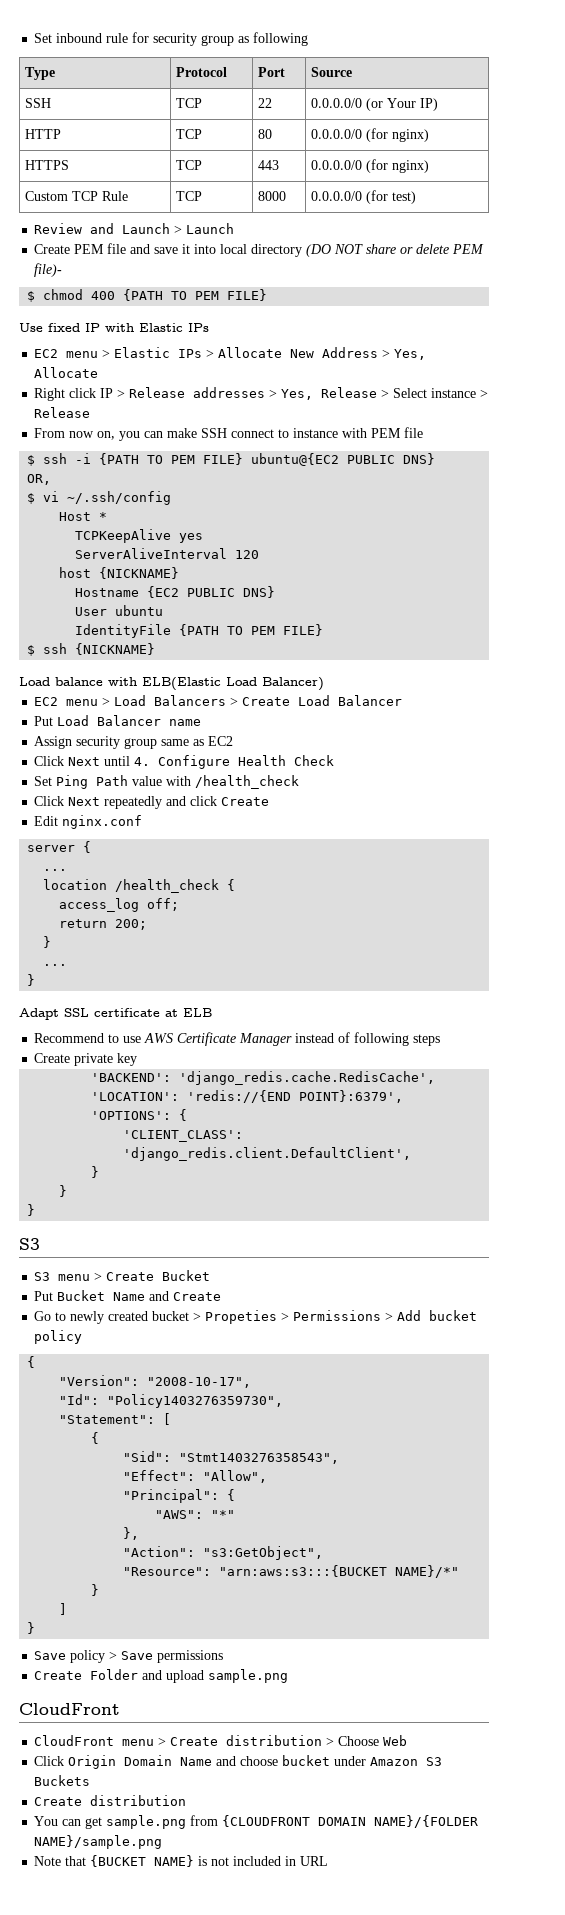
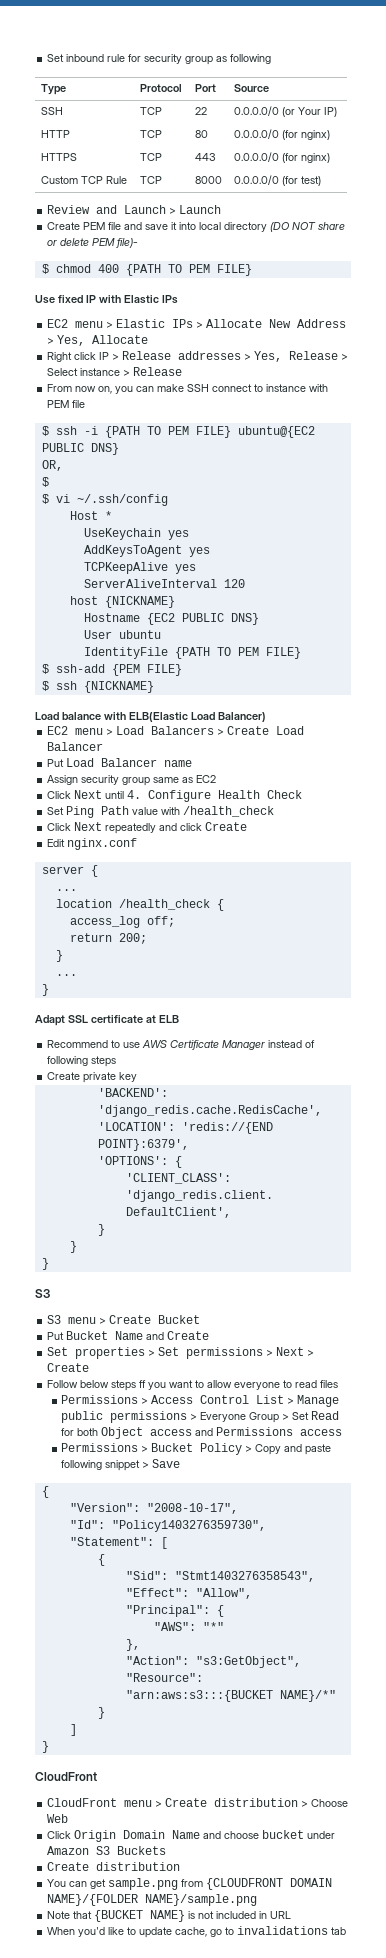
  OR,
+ $
+ UseKeychain yes
+ AddKeysToAgent yes
+ $ ssh-add {PEM FILE}
- Go to newly created bucket > Propeties > Permissions > Add bucket policy
+ Set properties > Set permissions > Next > Create
+ Follow below steps ff you want to allow everyone to read files
+ Permissions > Access Control List > Manage public permissions > Everyone Group > Set Read for both Object access and Permissions access
+ Permissions > Bucket Policy > Copy and paste following snippet > Save
- Save policy > Save permissions
- Create Folder and upload sample.png
+ When you'd like to update cache, go to invalidations tab

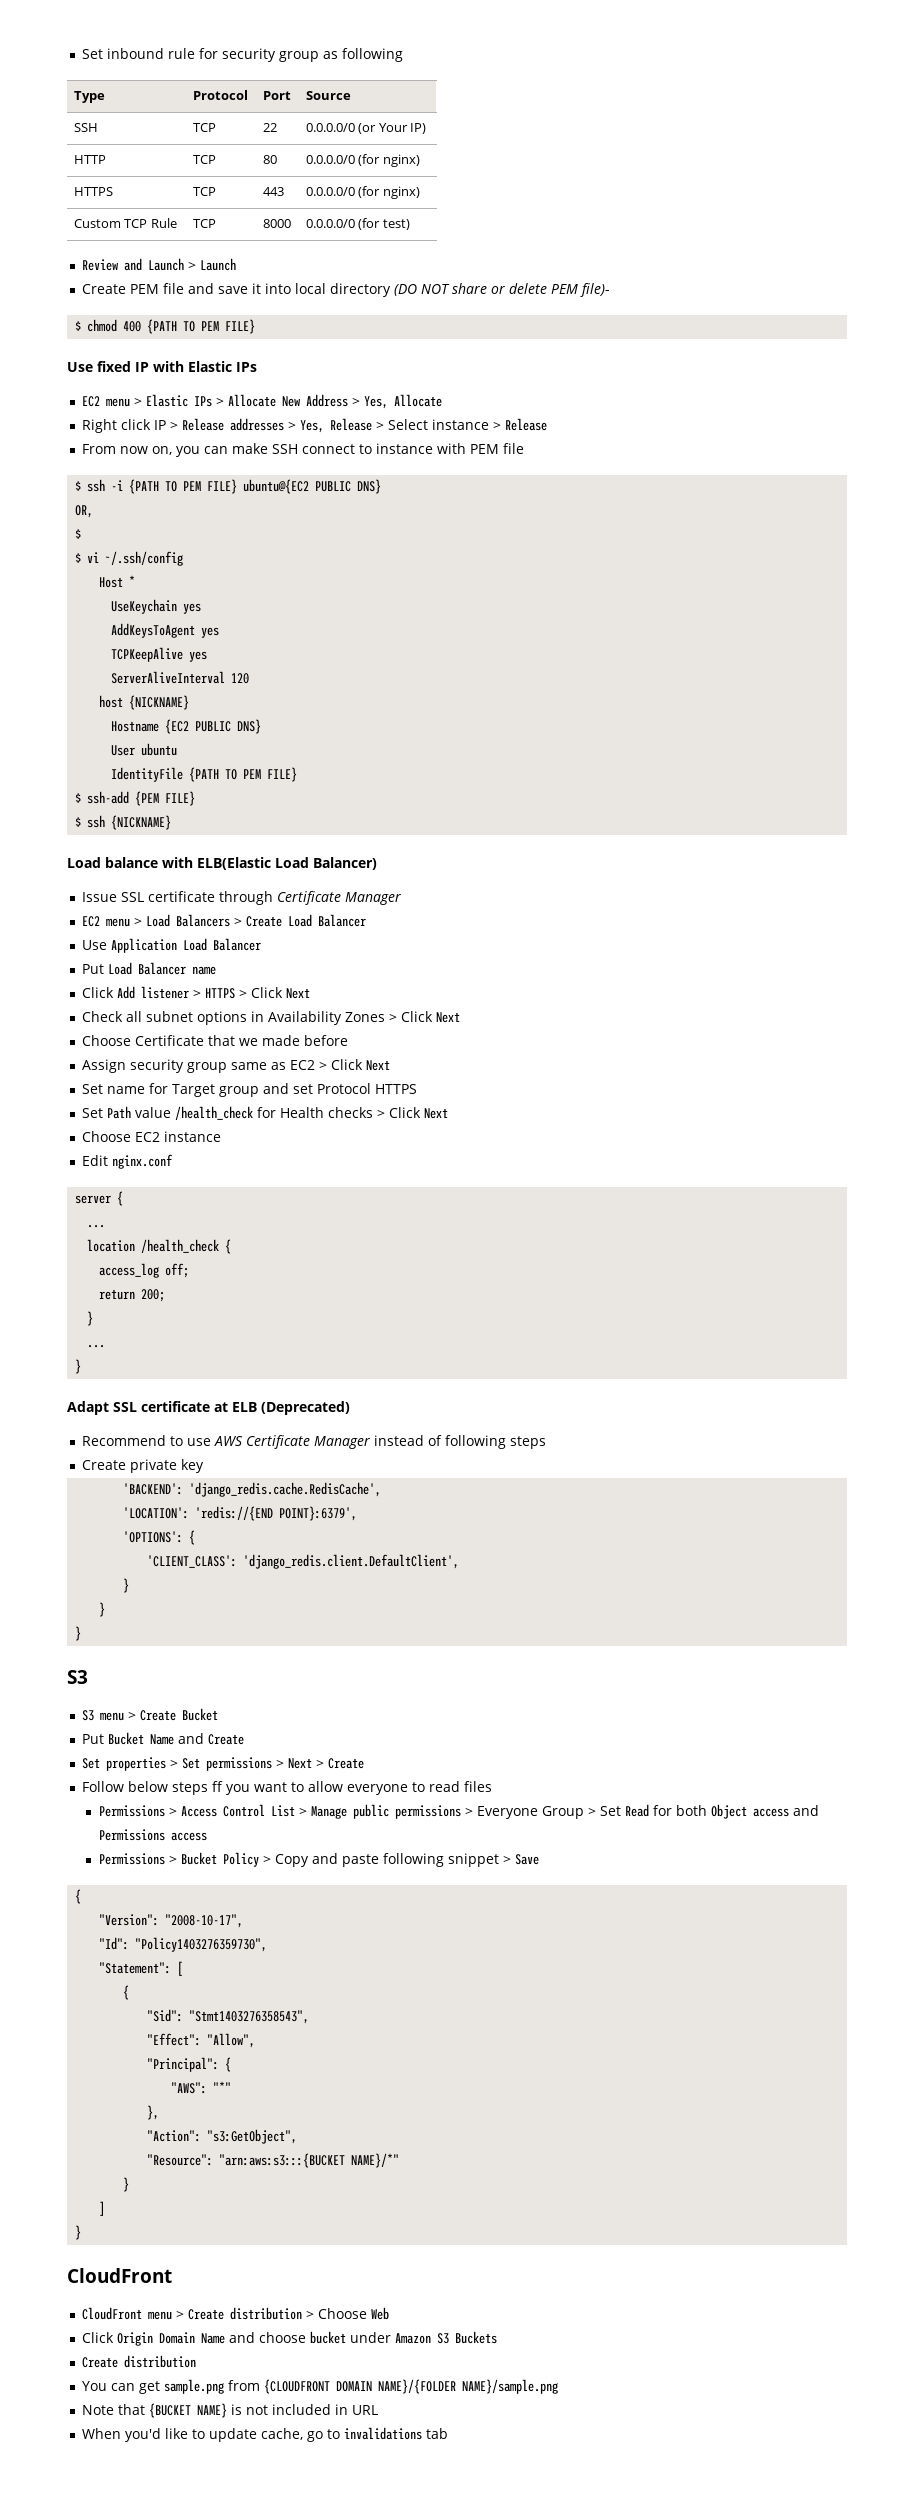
+ Issue SSL certificate through Certificate Manager
+ Use Application Load Balancer
+ Click Add listener > HTTPS > Click Next
+ Check all subnet options in Availability Zones > Click Next
+ Choose Certificate that we made before
- Assign security group same as EC2
- Click Next until 4. Configure Health Check
- Set Ping Path value with /health_check
- Click Next repeatedly and click Create
+ Assign security group same as EC2 > Click Next
+ Set name for Target group and set Protocol HTTPS
+ Set Path value /health_check for Health checks > Click Next
+ Choose EC2 instance
- Adapt SSL certificate at ELB
+ Adapt SSL certificate at ELB (Deprecated)

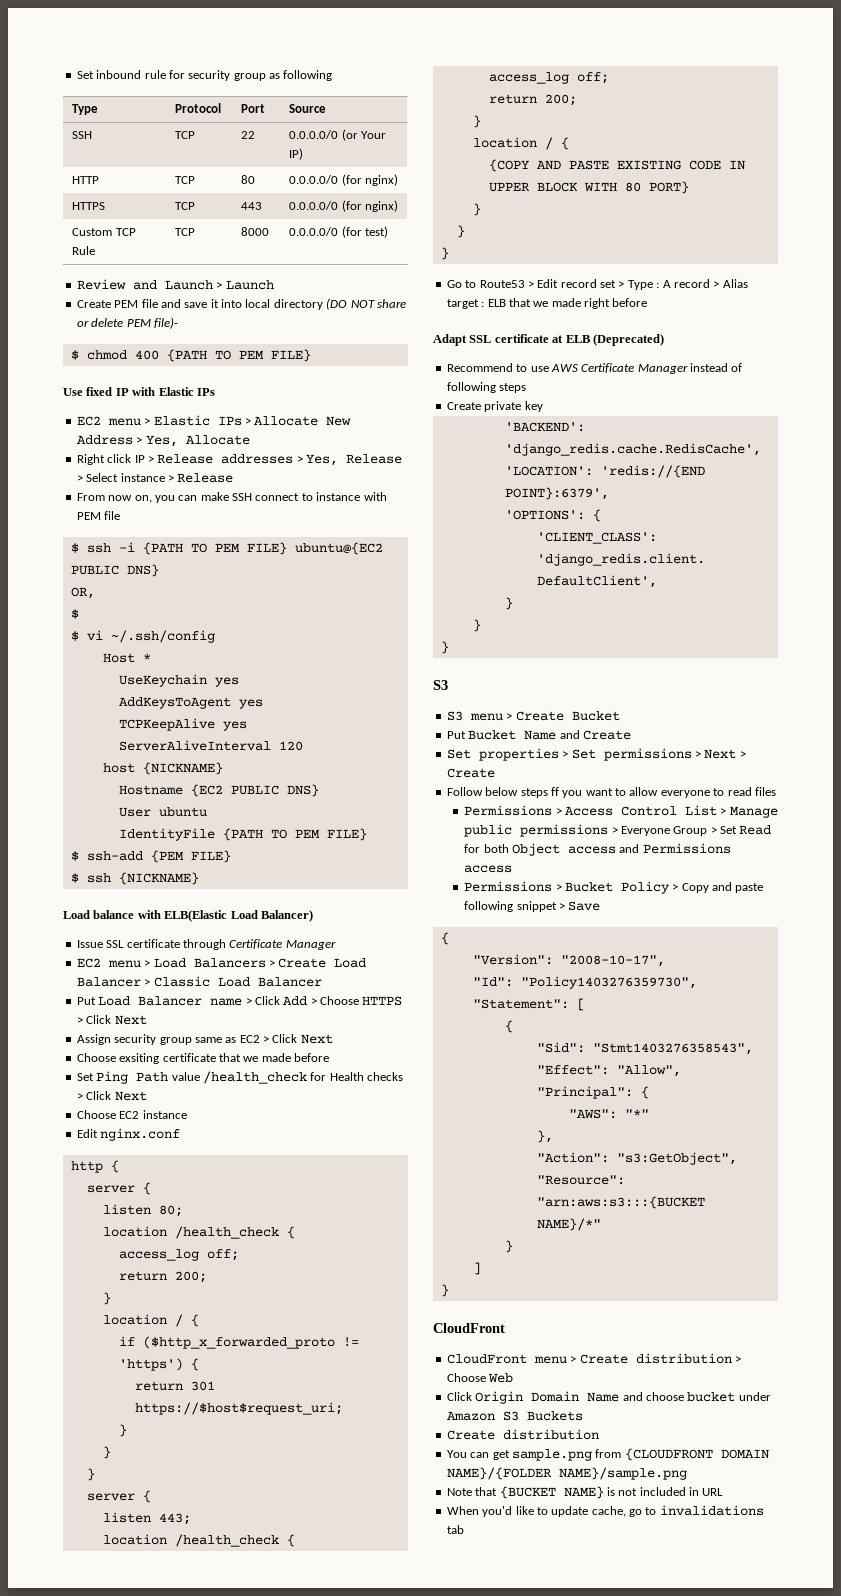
- EC2 menu > Load Balancers > Create Load Balancer
- Use Application Load Balancer
+ EC2 menu > Load Balancers > Create Load Balancer > Classic Load Balancer
- Put Load Balancer name
- Click Add listener > HTTPS > Click Next
+ Put Load Balancer name > Click Add > Choose HTTPS > Click Next
- Check all subnet options in Availability Zones > Click Next
- Choose Certificate that we made before
- Set name for Target group and set Protocol HTTPS
- Set Path value /health_check for Health checks > Click Next
+ Choose exsiting certificate that we made before
+ Set Ping Path value /health_check for Health checks > Click Next
+ http {
  server {
- ...
+ listen 80;
  location /health_check {
  access_log off;
  return 200;
  }
- ...
+ location / {
+ if ($http_x_forwarded_proto != 'https') {
+ return 301 https://$host$request_uri;
  }
+ }
+ }
+ server {
+ listen 443;
+ location /health_check {
+ access_log off;
+ return 200;
+ }
+ location / {
+ {COPY AND PASTE EXISTING CODE IN UPPER BLOCK WITH 80 PORT}
+ }
+ }
+ }
+ Go to Route53 > Edit record set > Type : A record > Alias target : ELB that we made right before

